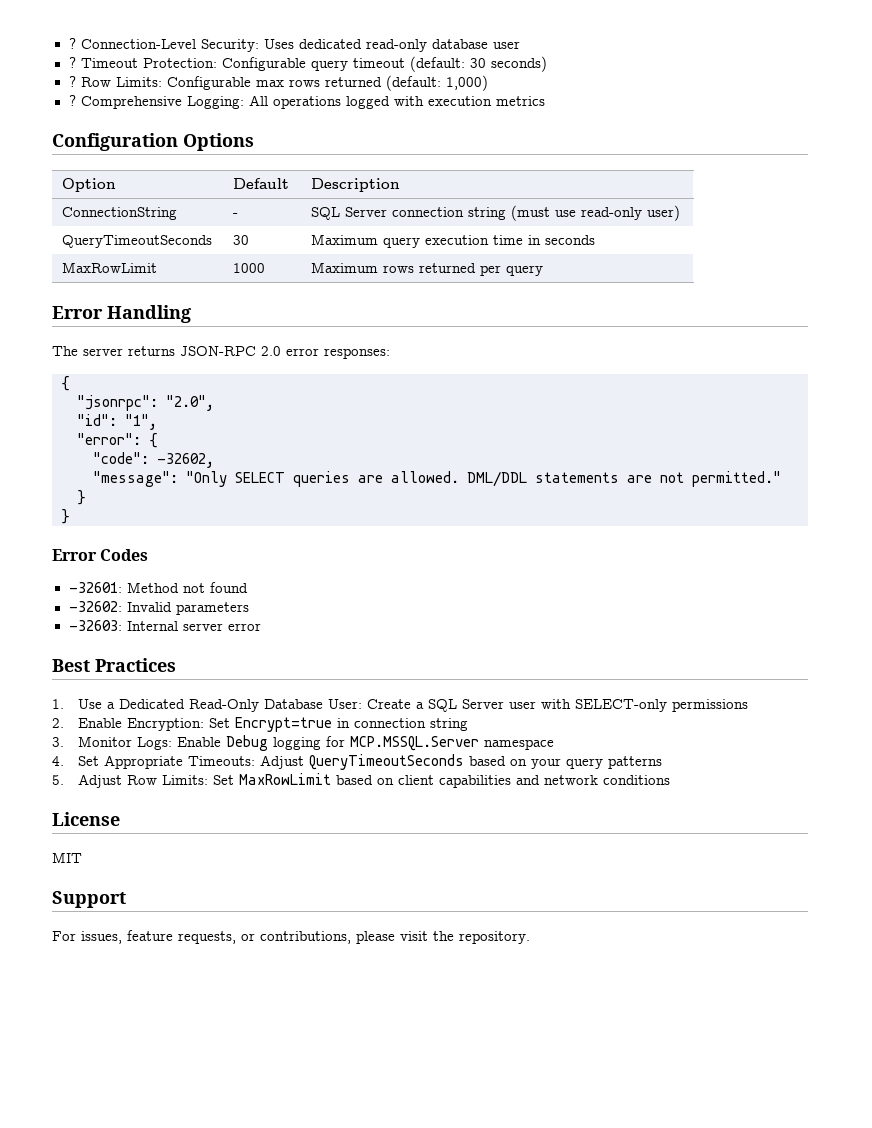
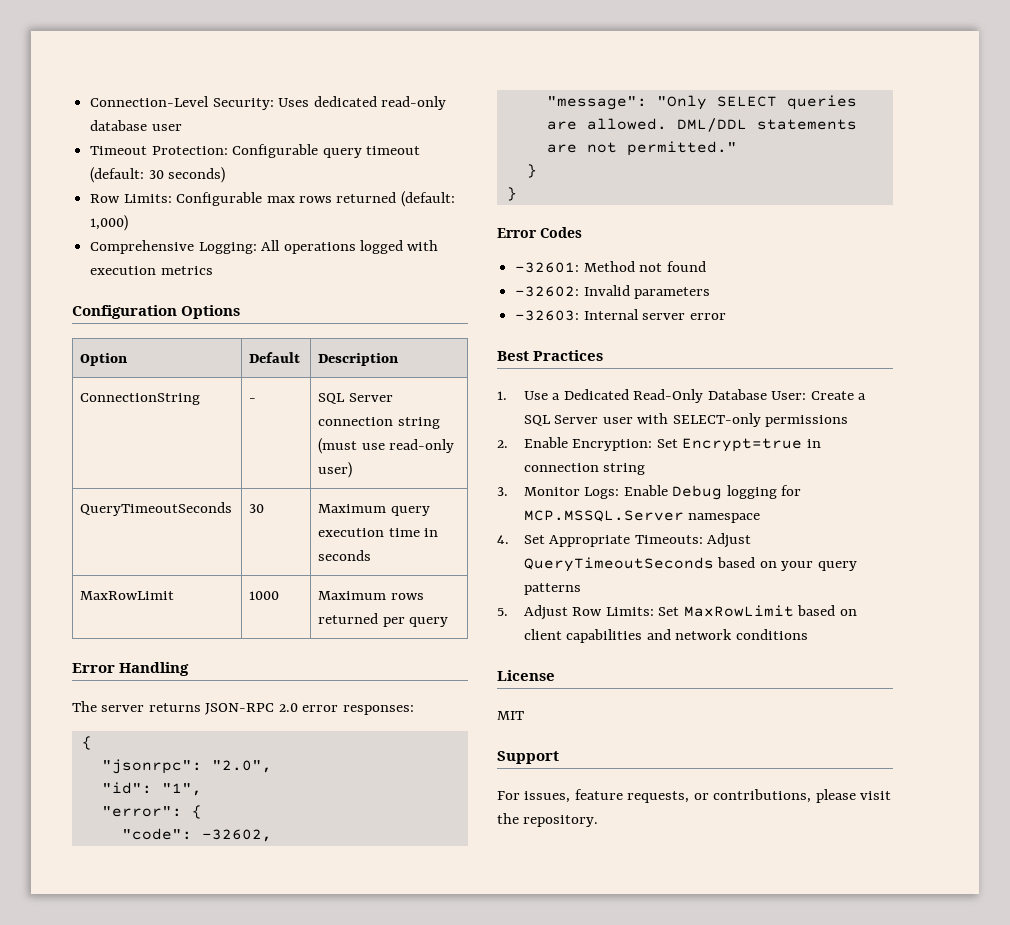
- ? Connection-Level Security: Uses dedicated read-only database user
- ? Timeout Protection: Configurable query timeout (default: 30 seconds)
- ? Row Limits: Configurable max rows returned (default: 1,000)
- ? Comprehensive Logging: All operations logged with execution metrics
+ Connection-Level Security: Uses dedicated read-only database user
+ Timeout Protection: Configurable query timeout (default: 30 seconds)
+ Row Limits: Configurable max rows returned (default: 1,000)
+ Comprehensive Logging: All operations logged with execution metrics

